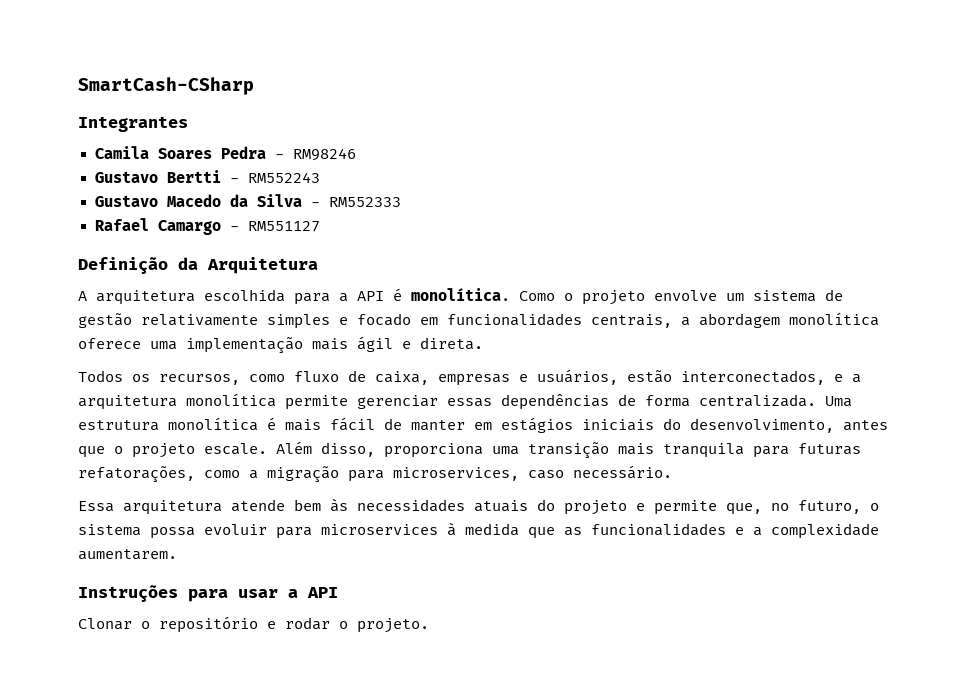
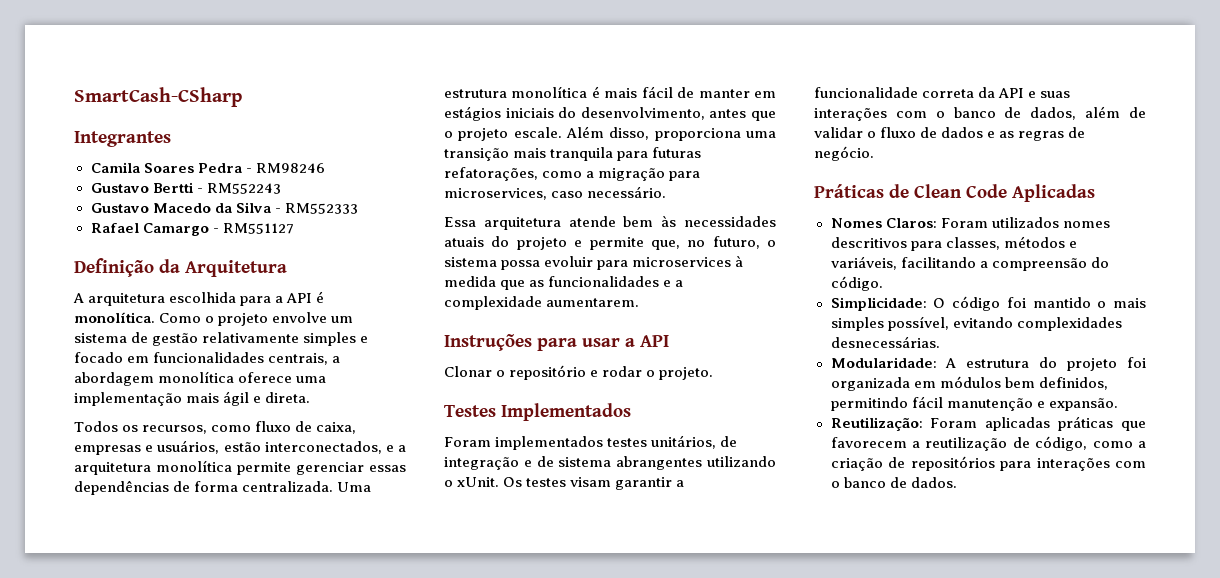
+ Testes Implementados
+ Foram implementados testes unitários, de integração e de sistema abrangentes utilizando o xUnit. Os testes visam garantir a funcionalidade correta da API e suas interações com o banco de dados, além de validar o fluxo de dados e as regras de negócio.
+ Práticas de Clean Code Aplicadas
+ Nomes Claros: Foram utilizados nomes descritivos para classes, métodos e variáveis, facilitando a compreensão do código.
+ Simplicidade: O código foi mantido o mais simples possível, evitando complexidades desnecessárias.
+ Modularidade: A estrutura do projeto foi organizada em módulos bem definidos, permitindo fácil manutenção e expansão.
+ Reutilização: Foram aplicadas práticas que favorecem a reutilização de código, como a criação de repositórios para interações com o banco de dados.

